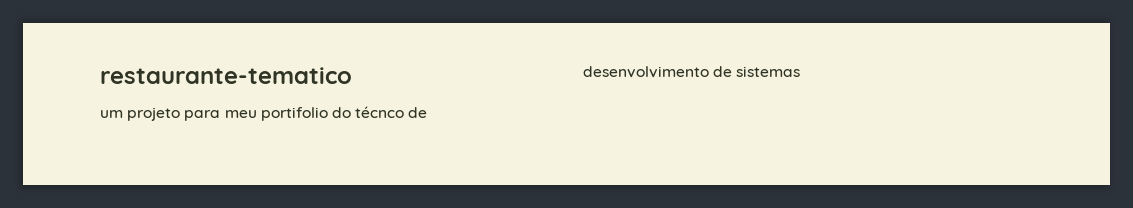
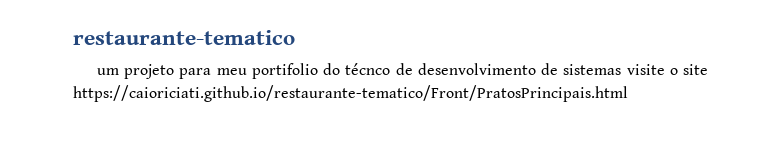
- um projeto para meu portifolio do técnco de desenvolvimento de sistemas
+ um projeto para meu portifolio do técnco de desenvolvimento de sistemas visite o site https://caioriciati.github.io/restaurante-tematico/Front/PratosPrincipais.html

